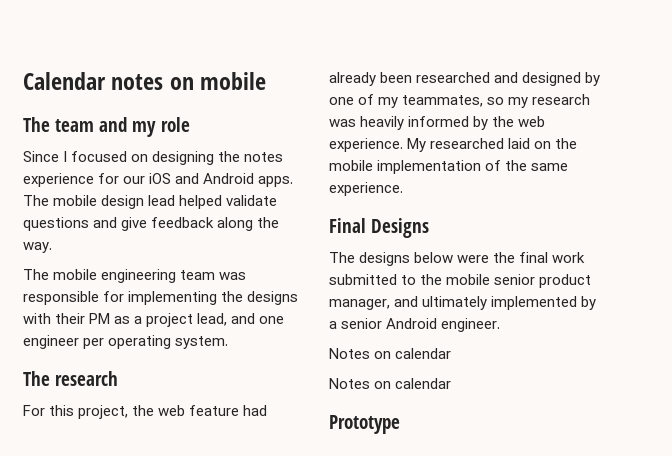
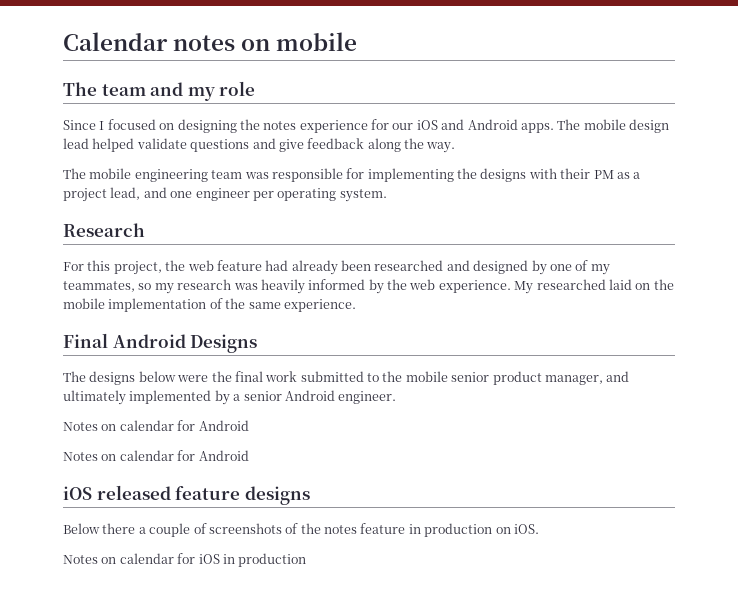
- The research
+ Research
- Final Designs
+ Final Android Designs
  The designs below were the final work submitted to the mobile senior product manager, and ultimately implemented by a senior Android engineer.
- Notes on calendar
- Notes on calendar
- Prototype
+ Notes on calendar for Android
+ Notes on calendar for Android
+ iOS released feature designs
+ Below there a couple of screenshots of the notes feature in production on iOS.
+ Notes on calendar for iOS in production

